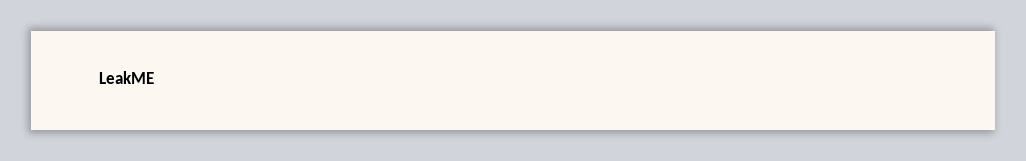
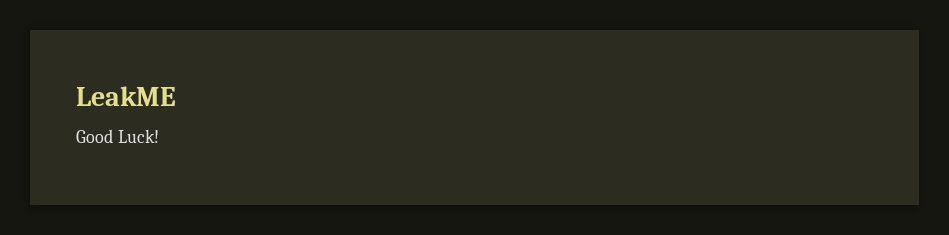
+ Good Luck!

